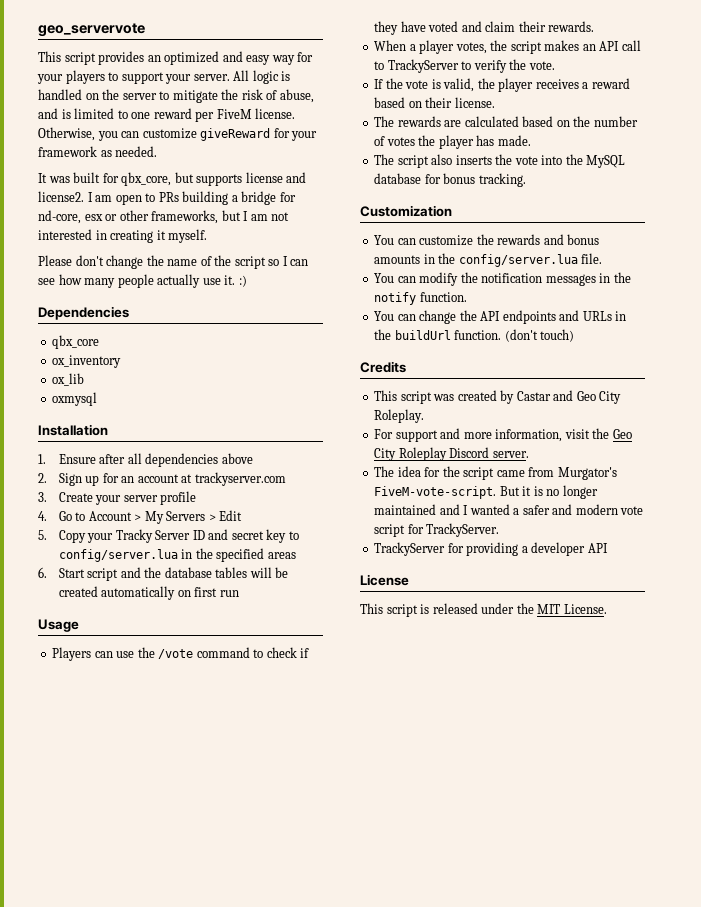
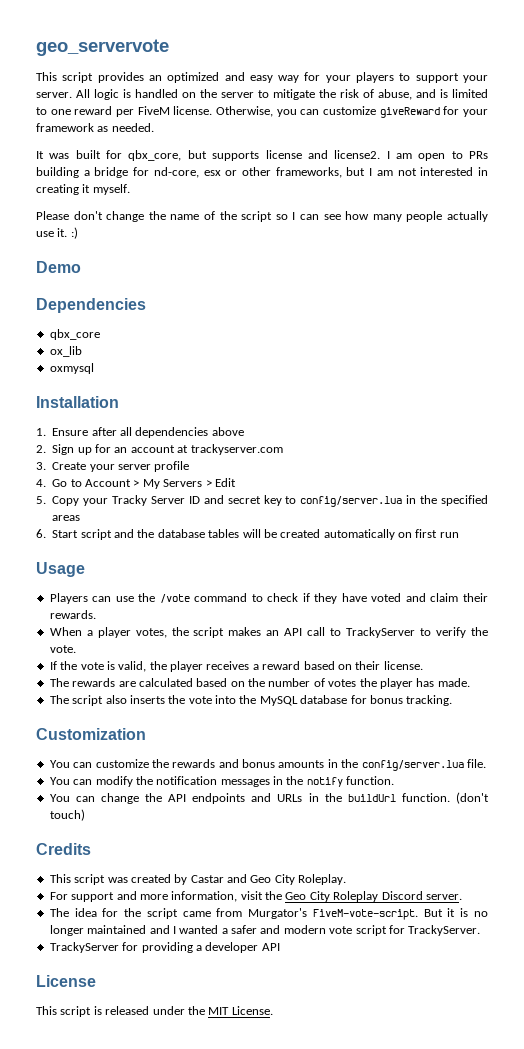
+ Demo
- ox_inventory

